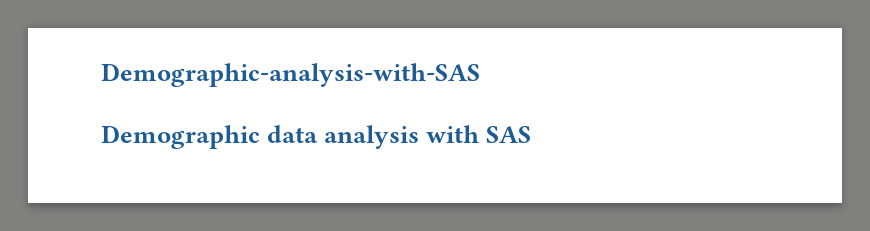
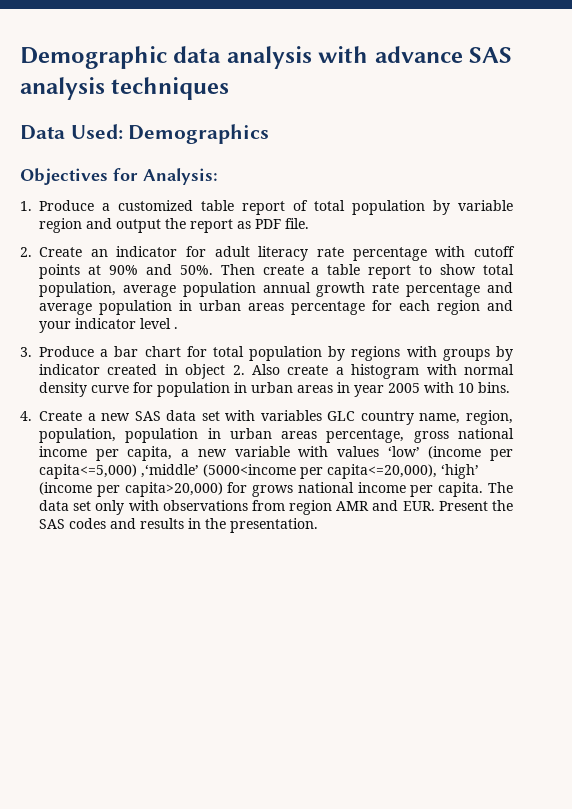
- Demographic-analysis-with-SAS
- Demographic data analysis with SAS
+ Demographic data analysis with advance SAS analysis techniques
+ Data Used: Demographics
+ Objectives for Analysis:
+ 1. Produce a customized table report of total population by variable region and output the report as PDF file.
+ 2. Create an indicator for adult literacy rate percentage with cutoff points at 90% and 50%. Then create a table report to show total population, average population annual growth rate percentage and average population in urban areas percentage for each region and your indicator level .
+ 3. Produce a bar chart for total population by regions with groups by indicator created in object 2. Also create a histogram with normal density curve for population in urban areas in year 2005 with 10 bins.
+ 4. Create a new SAS data set with variables GLC country name, region, population, population in urban areas percentage, gross national income per capita, a new variable with values ‘low’ (income per capita<=5,000) ,‘middle’ (5000<income per capita<=20,000), ‘high’ (income per capita>20,000) for grows national income per capita. The data set only with observations from region AMR and EUR. Present the SAS codes and results in the presentation.

